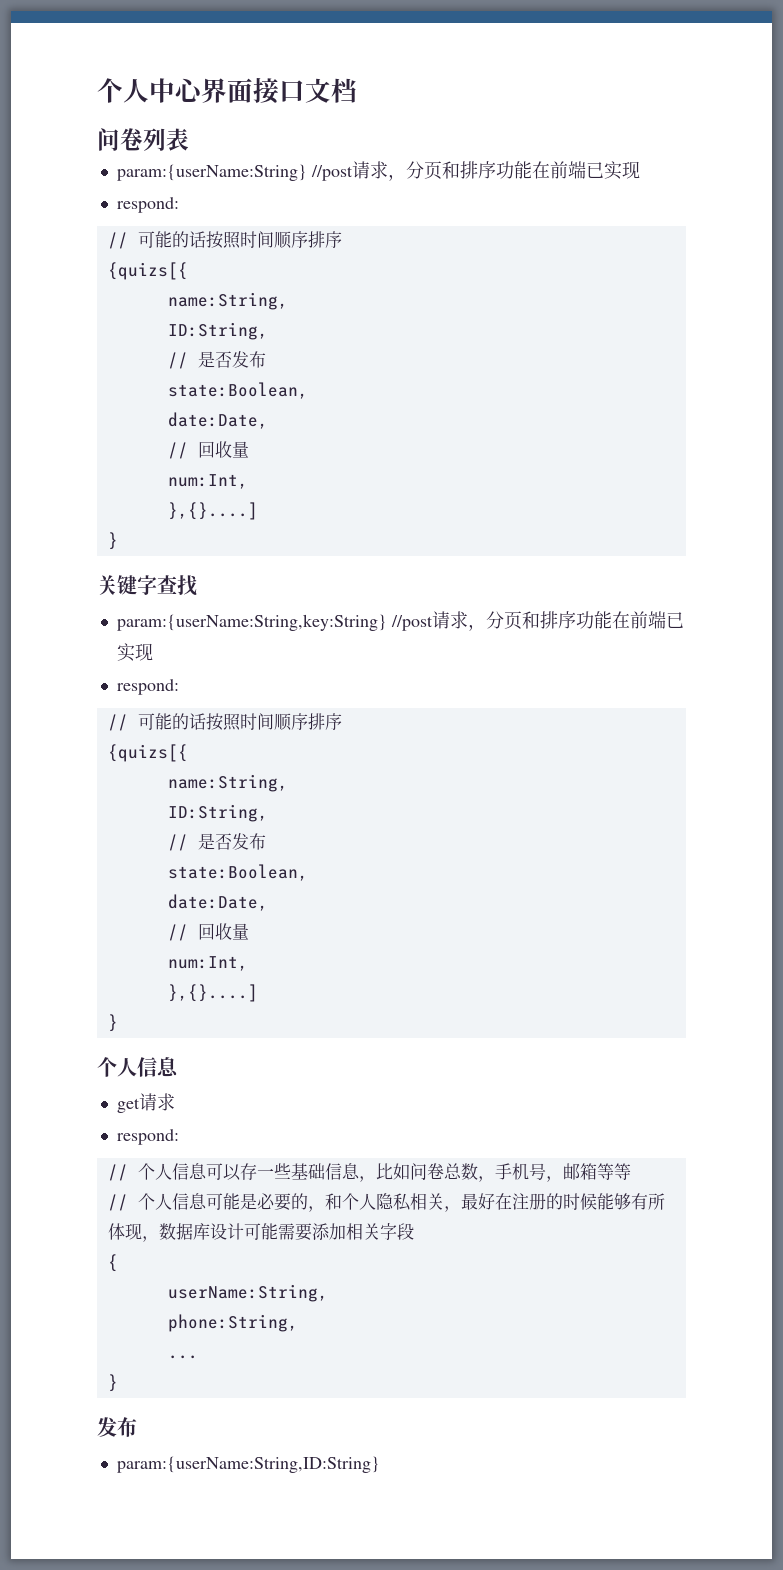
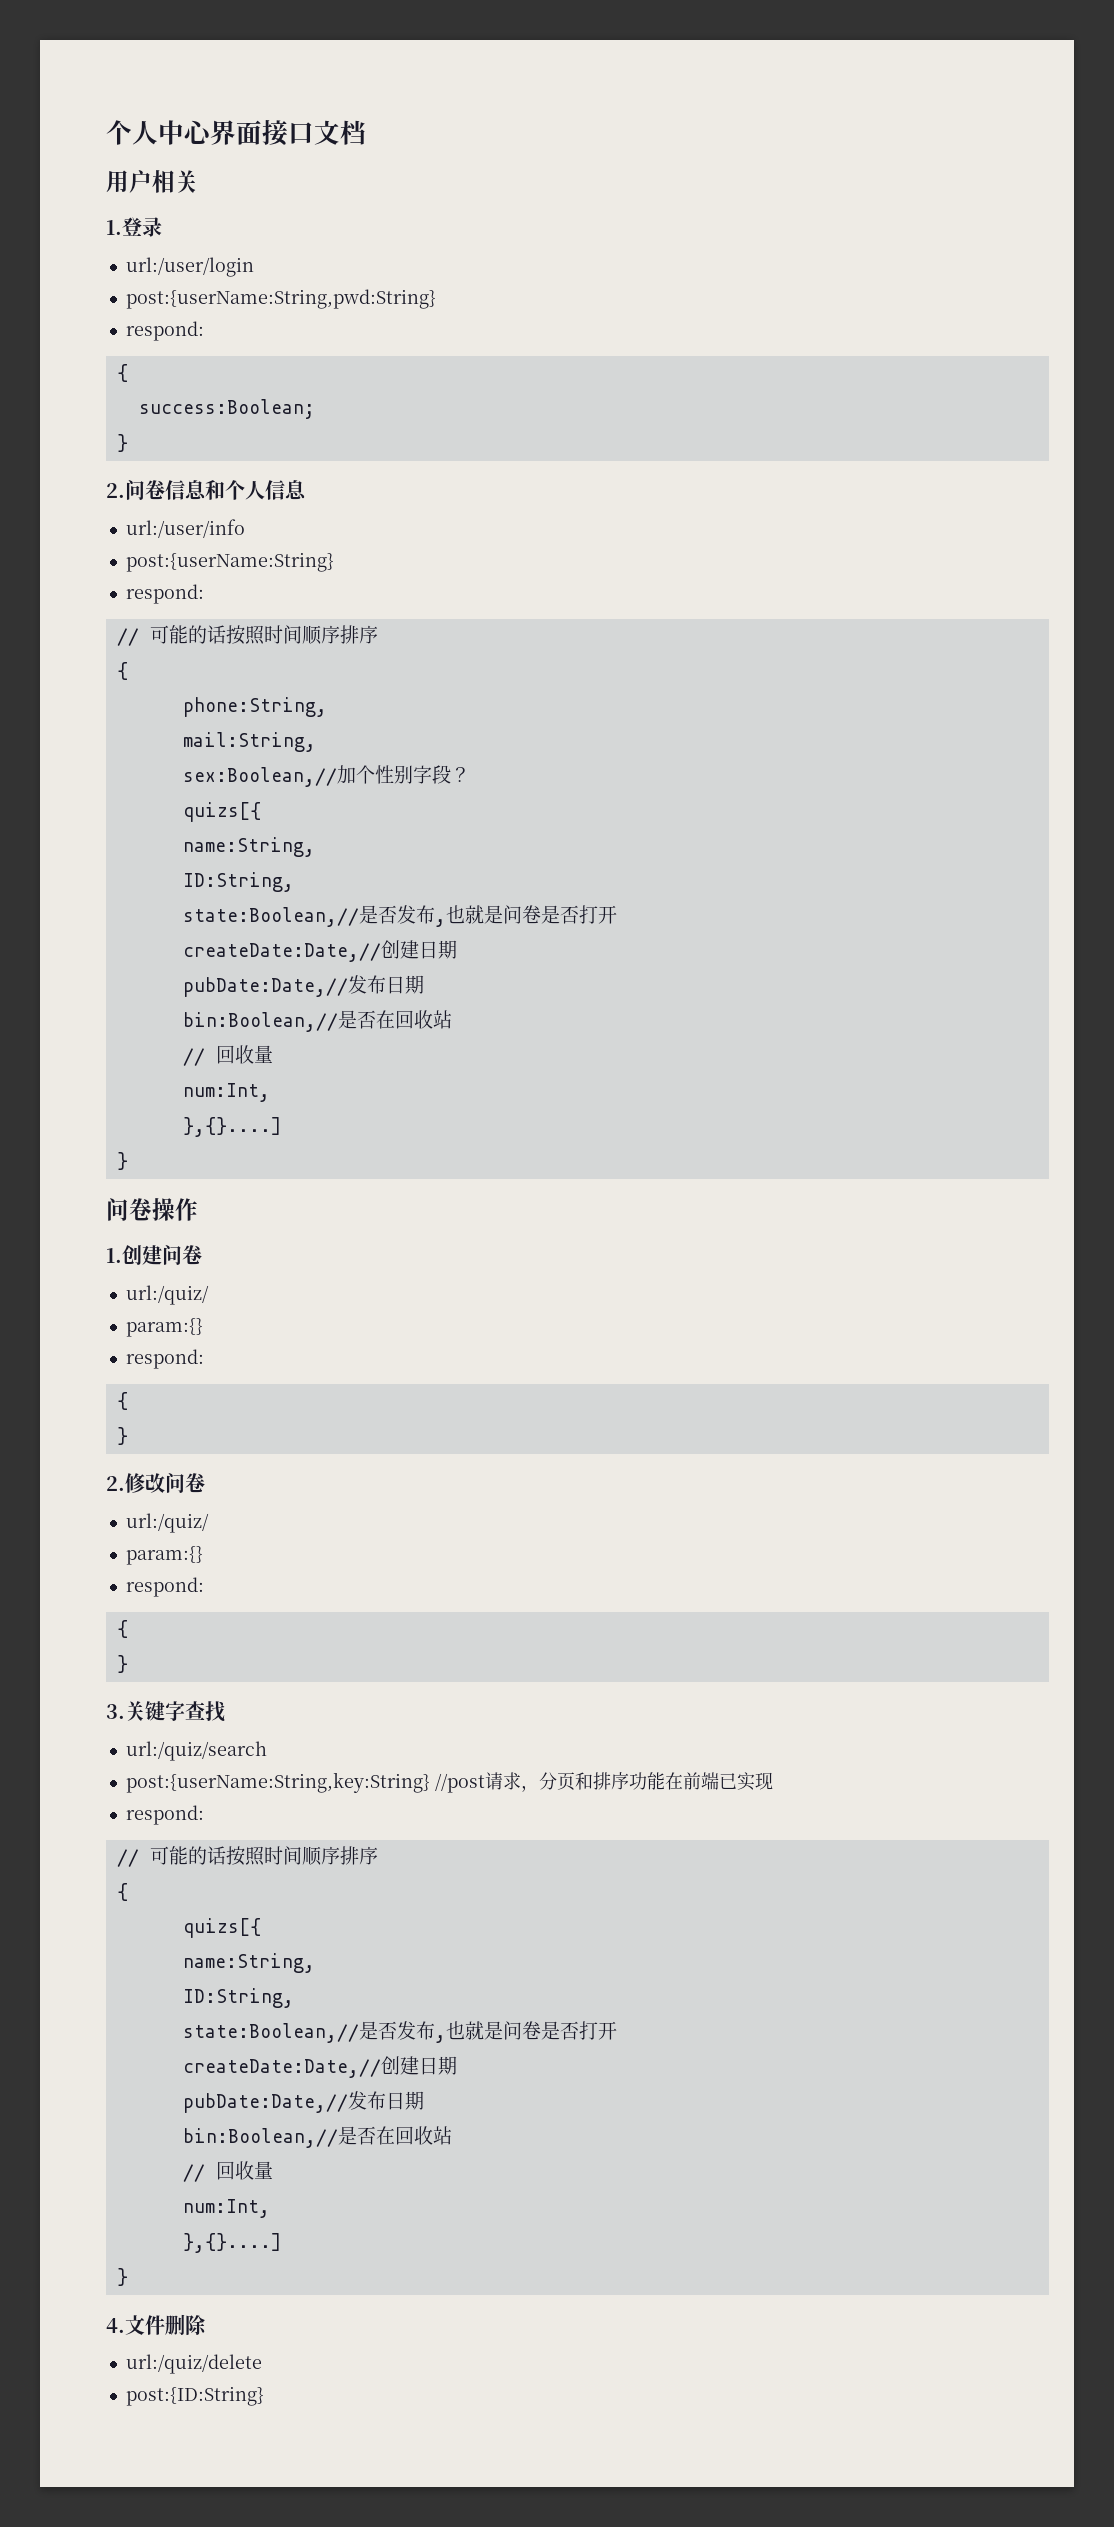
- 问卷列表
- param:{userName:String} //post请求，分页和排序功能在前端已实现
+ 用户相关
+ 1.登录
+ url:/user/login
+ post:{userName:String,pwd:String}
+ respond:
+ {
+ success:Boolean;
+ }
+ 2.问卷信息和个人信息
+ url:/user/info
+ post:{userName:String}
+ respond:
+ // 可能的话按照时间顺序排序
+ {
+ phone:String,
+ mail:String,
+ sex:Boolean,//加个性别字段？
+ quizs[{
+ name:String,
+ ID:String,
+ state:Boolean,//是否发布,也就是问卷是否打开
+ createDate:Date,//创建日期
+ pubDate:Date,//发布日期
+ bin:Boolean,//是否在回收站
+ // 回收量
+ num:Int,
+ },{}....]
+ }
+ 问卷操作
+ 1.创建问卷
+ url:/quiz/
+ param:{}
+ respond:
+ {
+ }
+ 2.修改问卷
+ url:/quiz/
+ param:{}
+ respond:
+ {
+ }
+ 3.关键字查找
+ url:/quiz/search
+ post:{userName:String,key:String} //post请求，分页和排序功能在前端已实现
  respond:
  // 可能的话按照时间顺序排序
- {quizs[{
+ {
+ quizs[{
  name:String,
  ID:String,
- // 是否发布
- state:Boolean,
- date:Date,
+ state:Boolean,//是否发布,也就是问卷是否打开
+ createDate:Date,//创建日期
+ pubDate:Date,//发布日期
+ bin:Boolean,//是否在回收站
  // 回收量
  num:Int,
  },{}....]
  }
- 关键字查找
- param:{userName:String,key:String} //post请求，分页和排序功能在前端已实现
- respond:
- // 可能的话按照时间顺序排序
- {quizs[{
- name:String,
- ID:String,
- // 是否发布
- state:Boolean,
- date:Date,
- // 回收量
- num:Int,
- },{}....]
- }
- 个人信息
- get请求
- respond:
- // 个人信息可以存一些基础信息，比如问卷总数，手机号，邮箱等等
- // 个人信息可能是必要的，和个人隐私相关，最好在注册的时候能够有所体现，数据库设计可能需要添加相关字段
- {
- userName:String,
- phone:String,
- ...
- }
- 发布
- param:{userName:String,ID:String}
+ 4.文件删除
+ url:/quiz/delete
+ post:{ID:String}

